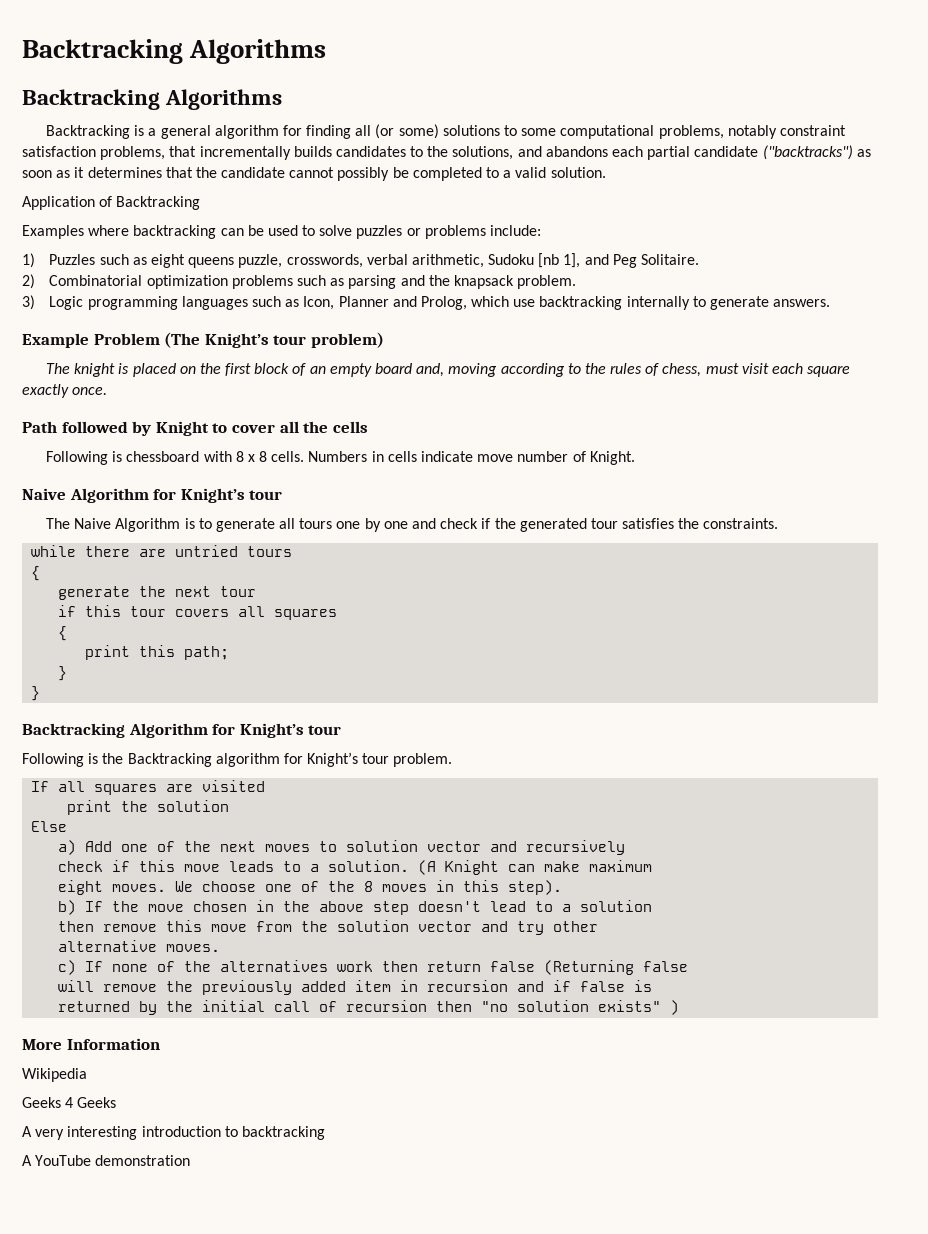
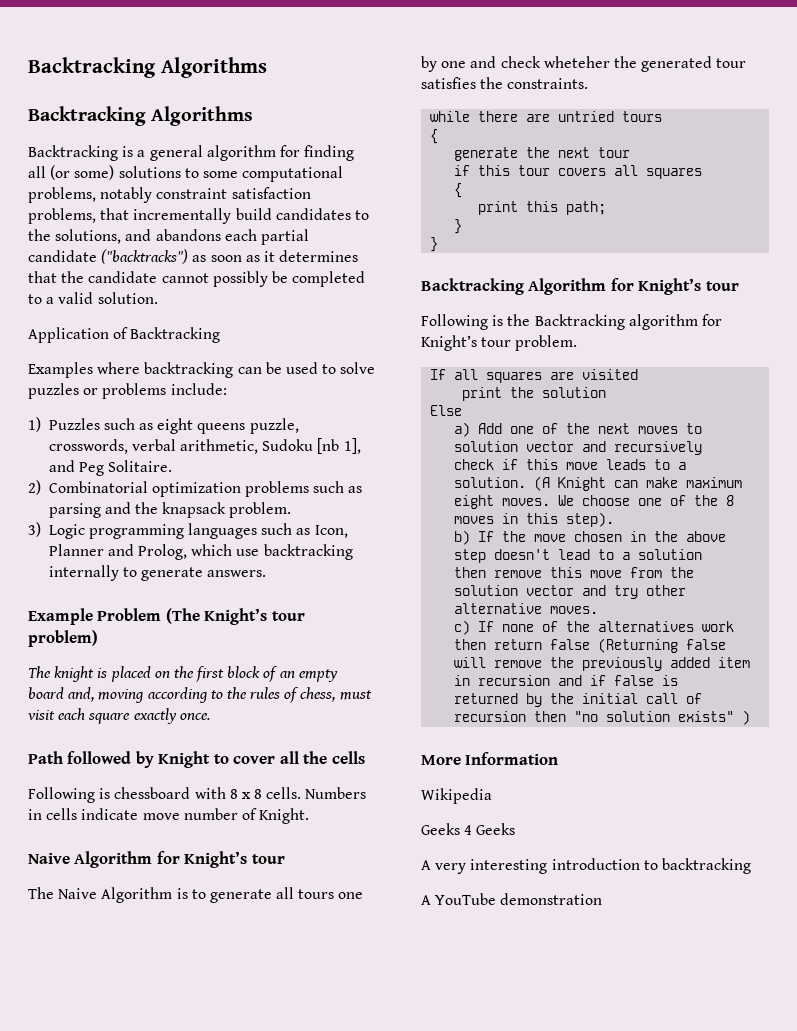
- Backtracking is a general algorithm for finding all (or some) solutions to some computational problems, notably constraint satisfaction problems, that incrementally builds candidates to the solutions, and abandons each partial candidate ("backtracks") as soon as it determines that the candidate cannot possibly be completed to a valid solution.
+ Backtracking is a general algorithm for finding all (or some) solutions to some computational problems, notably constraint satisfaction problems, that incrementally build candidates to the solutions, and abandons each partial candidate ("backtracks") as soon as it determines that the candidate cannot possibly be completed to a valid solution.
- The Naive Algorithm is to generate all tours one by one and check if the generated tour satisfies the constraints.
+ The Naive Algorithm is to generate all tours one by one and check wheteher the generated tour satisfies the constraints.

